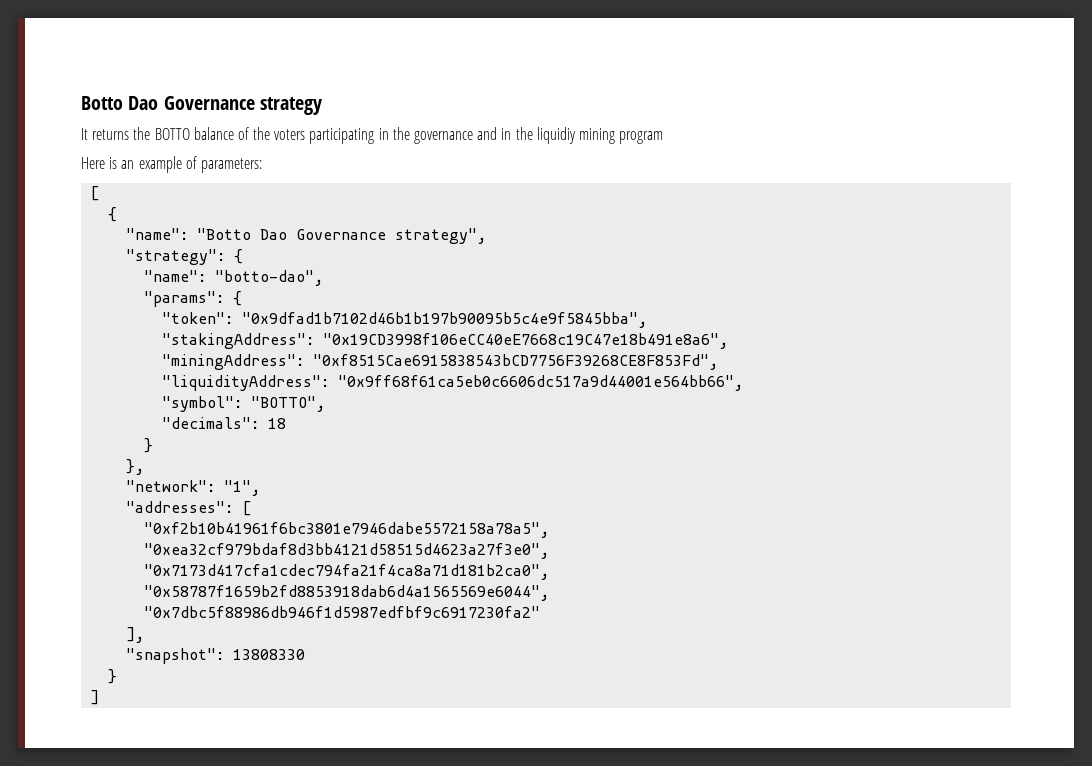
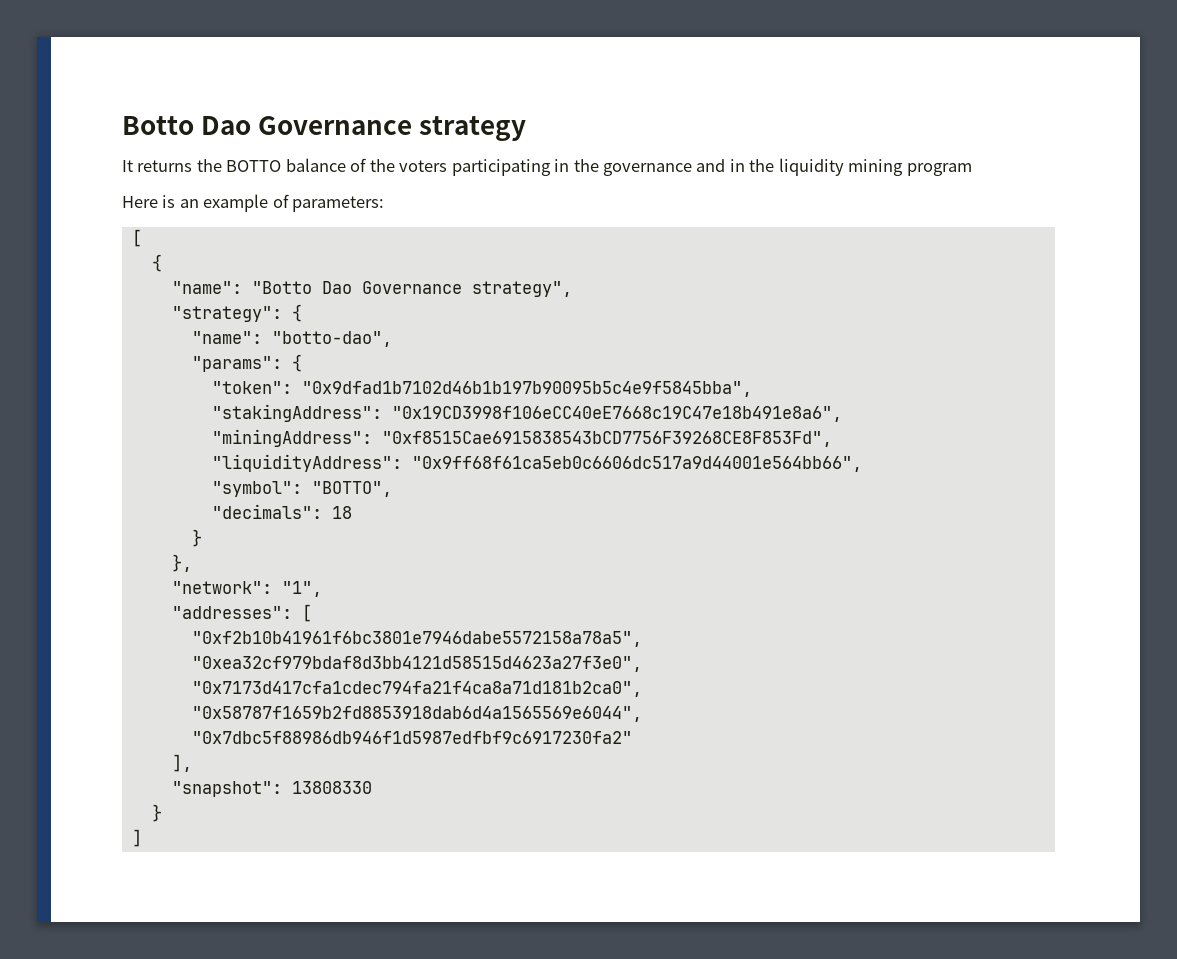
- It returns the BOTTO balance of the voters participating in the governance and in the liquidiy mining program
+ It returns the BOTTO balance of the voters participating in the governance and in the liquidity mining program

